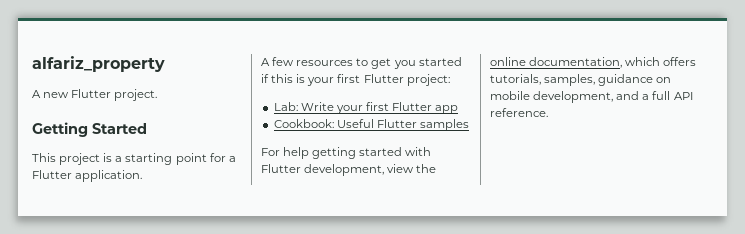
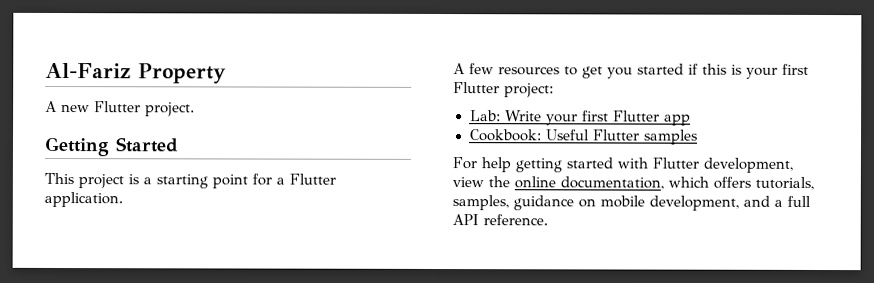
- alfariz_property
+ Al-Fariz Property

